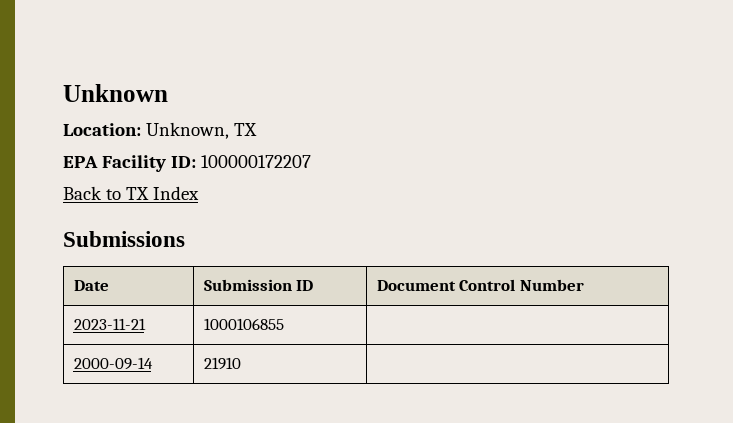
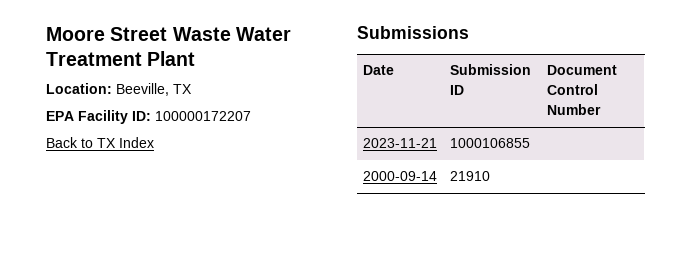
- Unknown
+ Moore Street Waste Water Treatment Plant
- Location: Unknown, TX
+ Location: Beeville, TX

